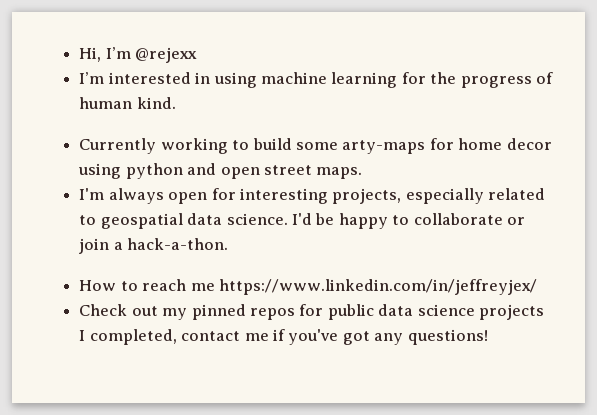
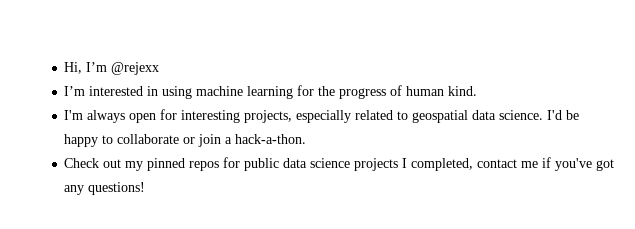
- Currently working to build some arty-maps for home decor using python and open street maps.
- How to reach me https://www.linkedin.com/in/jeffreyjex/

